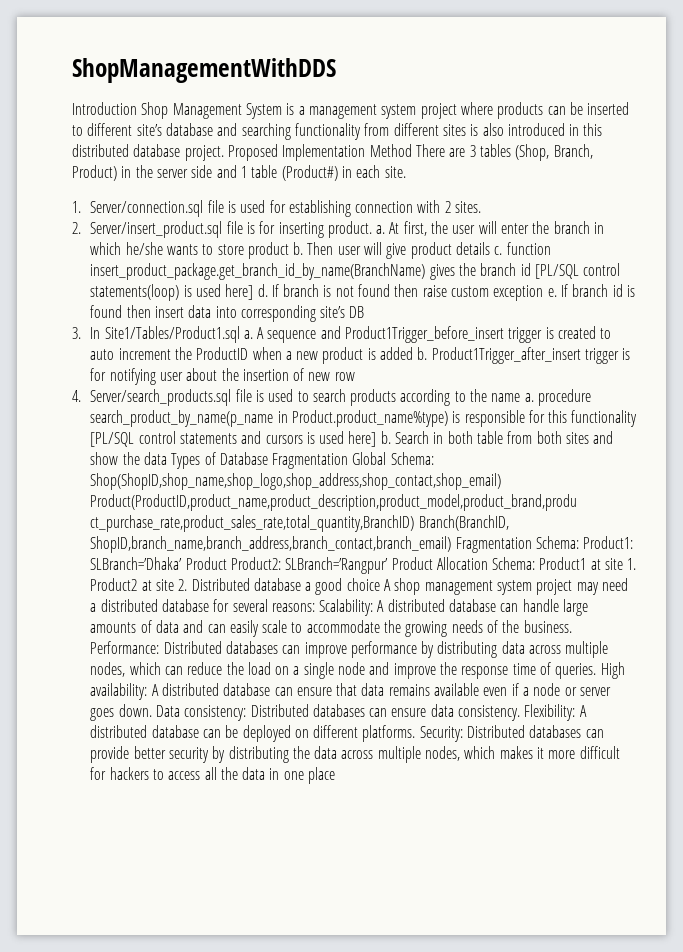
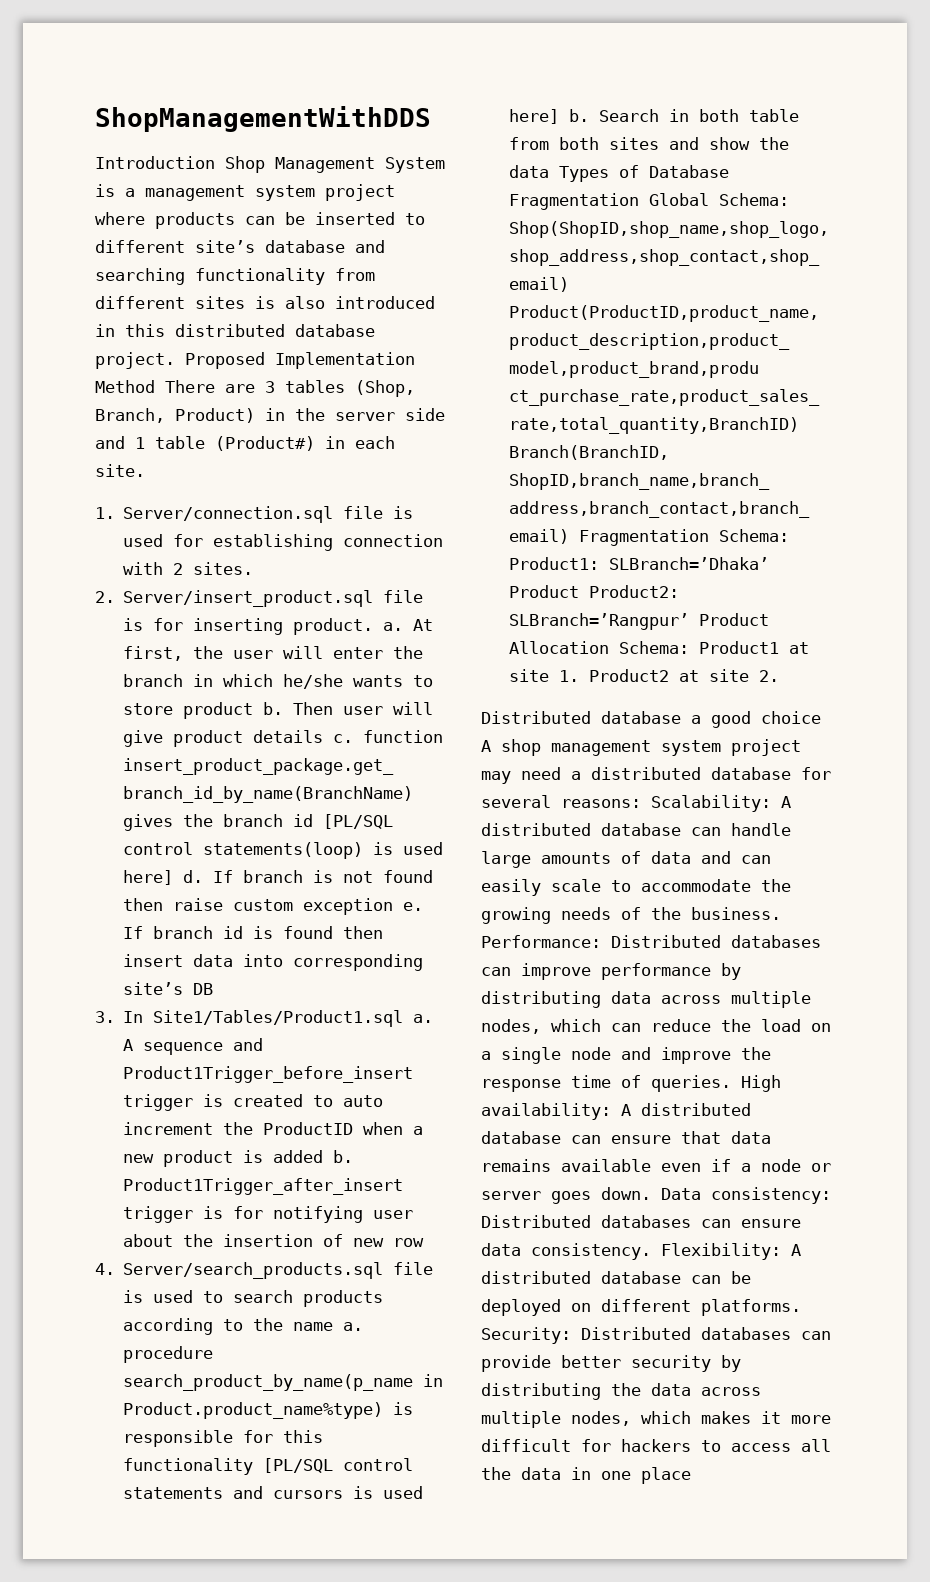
- Product1 at site 1. Product2 at site 2. Distributed database a good choice A shop management system project may need a distributed database for several reasons:
+ Product1 at site 1. Product2 at site 2.
+ Distributed database a good choice A shop management system project may need a distributed database for several reasons:

